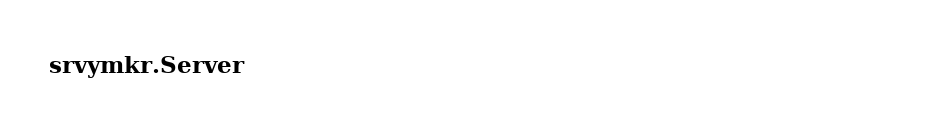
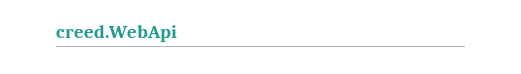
- srvymkr.Server
+ creed.WebApi

